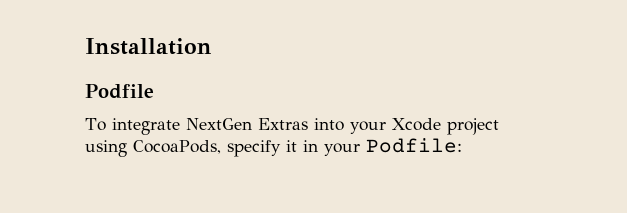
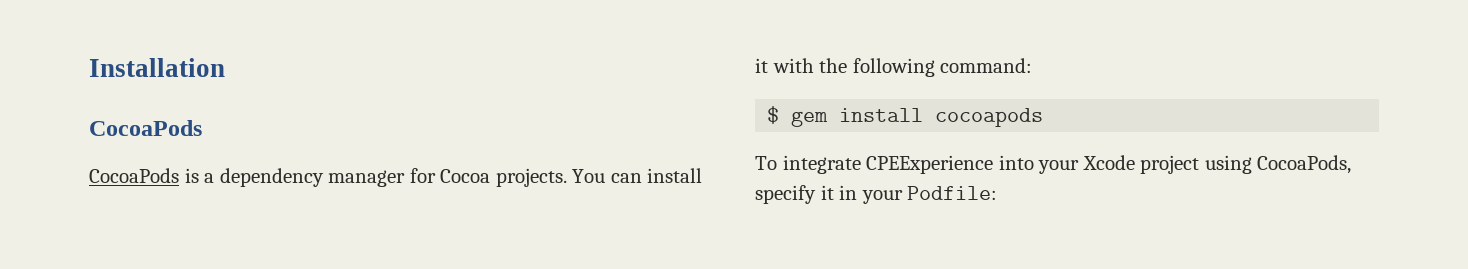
  Installation
- Podfile
+ CocoaPods
+ CocoaPods is a dependency manager for Cocoa projects. You can install it with the following command:
+ $ gem install cocoapods
- To integrate NextGen Extras into your Xcode project using CocoaPods, specify it in your Podfile:
+ To integrate CPEExperience into your Xcode project using CocoaPods, specify it in your Podfile:

